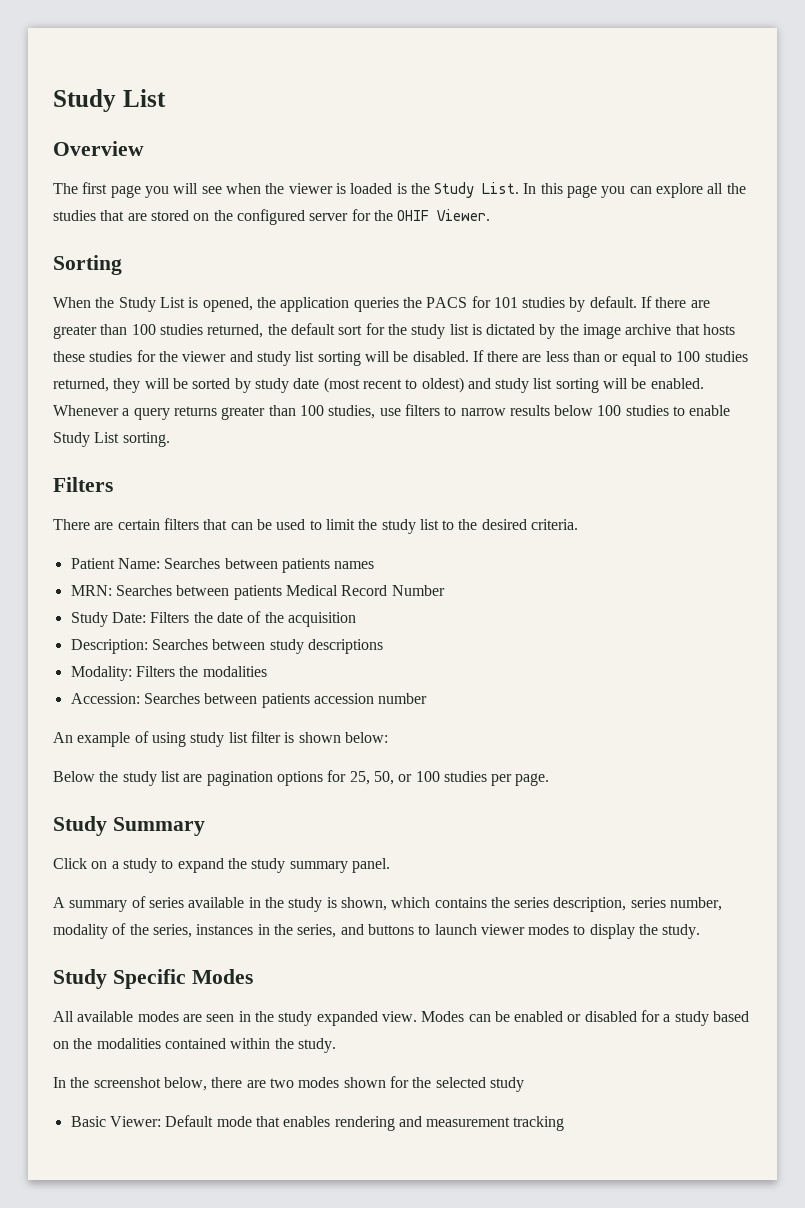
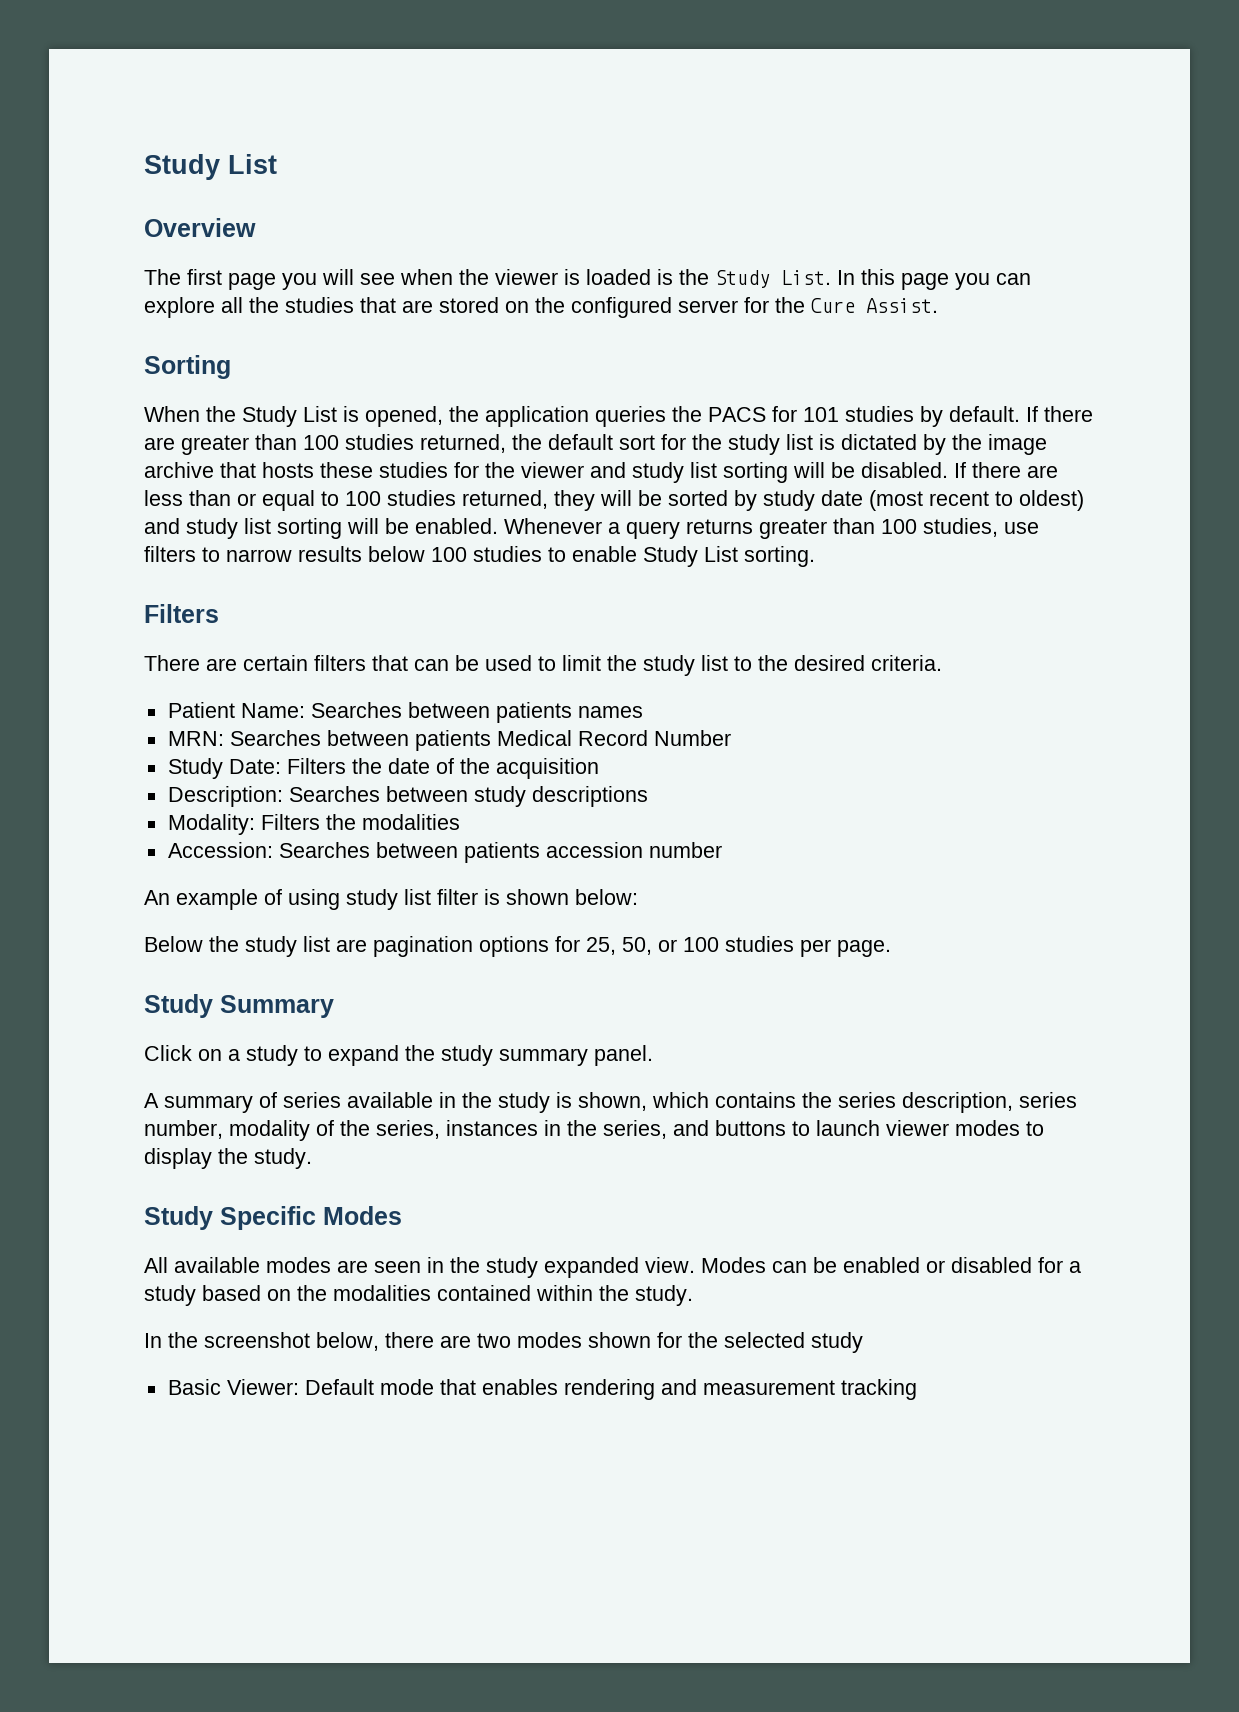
- In this page you can explore all the studies that are stored on the configured server for the OHIF Viewer.
+ In this page you can explore all the studies that are stored on the configured server for the Cure Assist.

